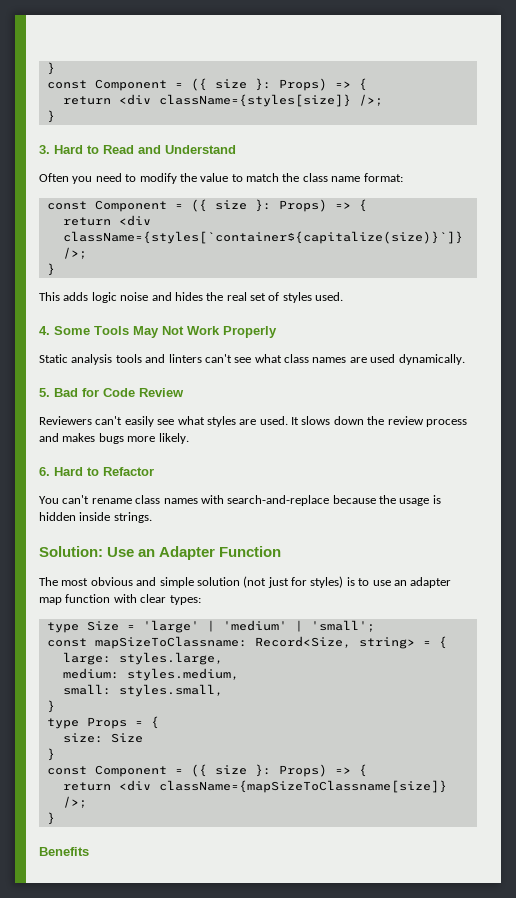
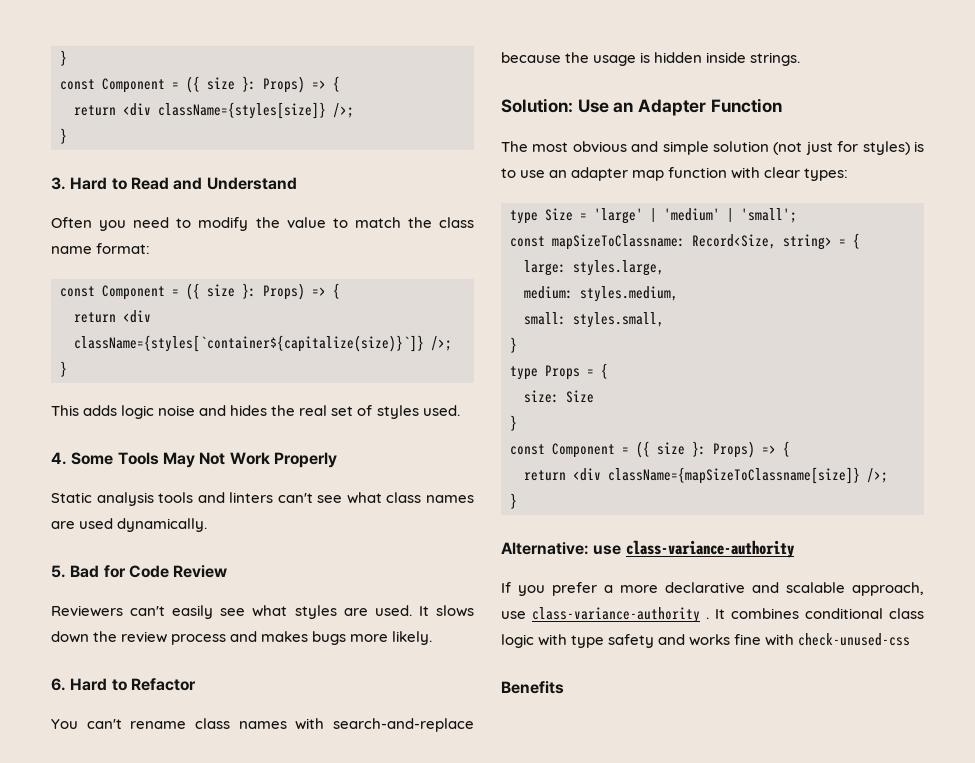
+ Alternative: use class-variance-authority
+ If you prefer a more declarative and scalable approach, use class-variance-authority . It combines conditional class logic with type safety and works fine with check-unused-css

